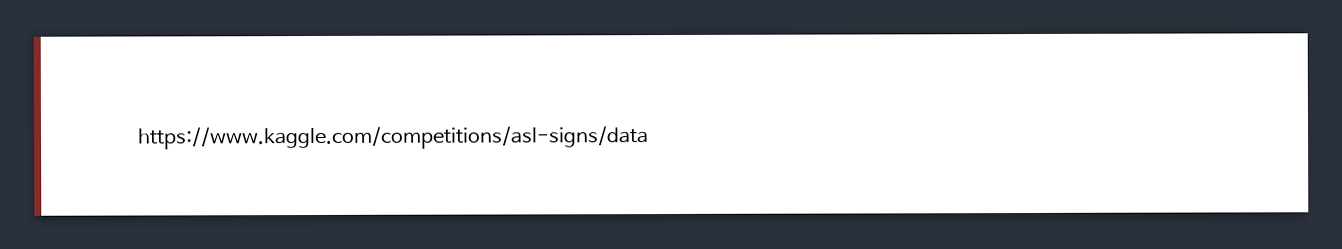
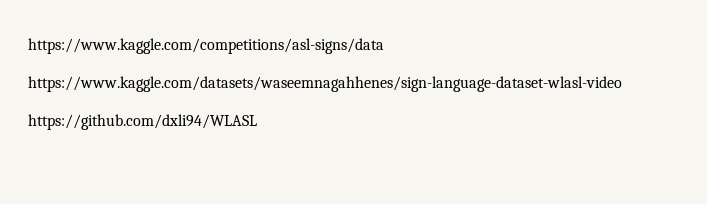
+ https://www.kaggle.com/datasets/waseemnagahhenes/sign-language-dataset-wlasl-video
+ https://github.com/dxli94/WLASL

